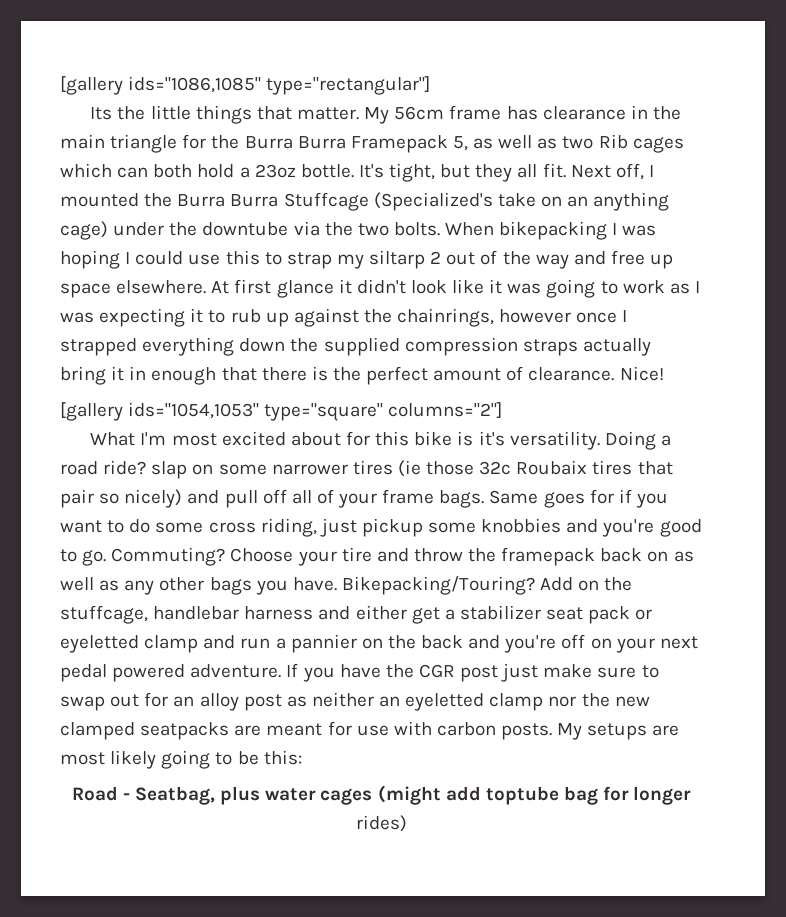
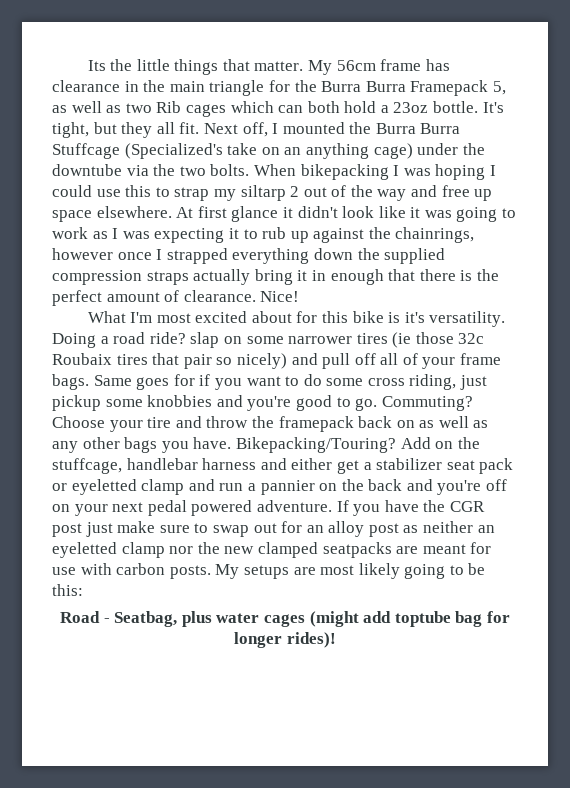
- [gallery ids="1086,1085" type="rectangular"]
- [gallery ids="1054,1053" type="square" columns="2"]
- Road - Seatbag, plus water cages (might add toptube bag for longer rides)
+ Road - Seatbag, plus water cages (might add toptube bag for longer rides)!

